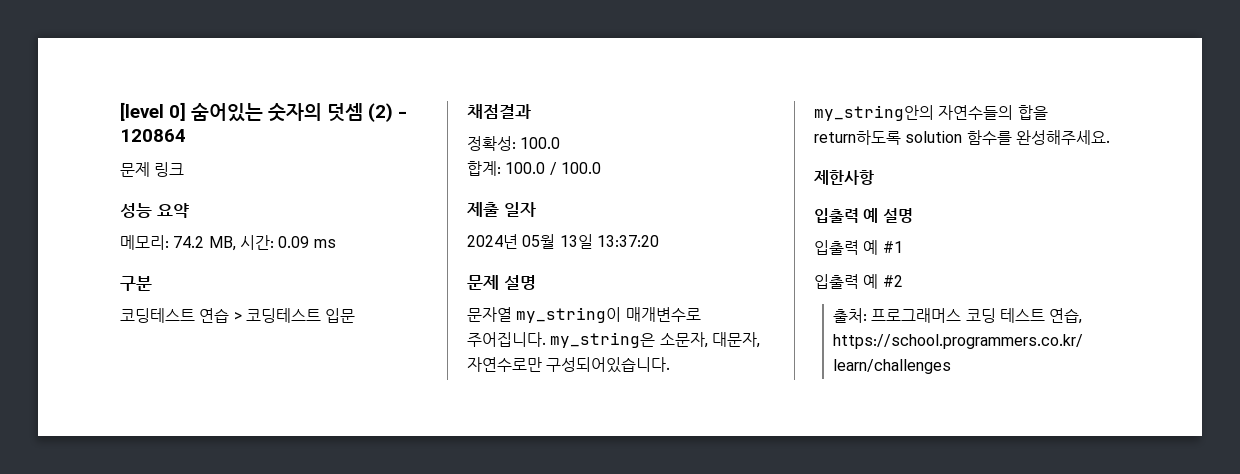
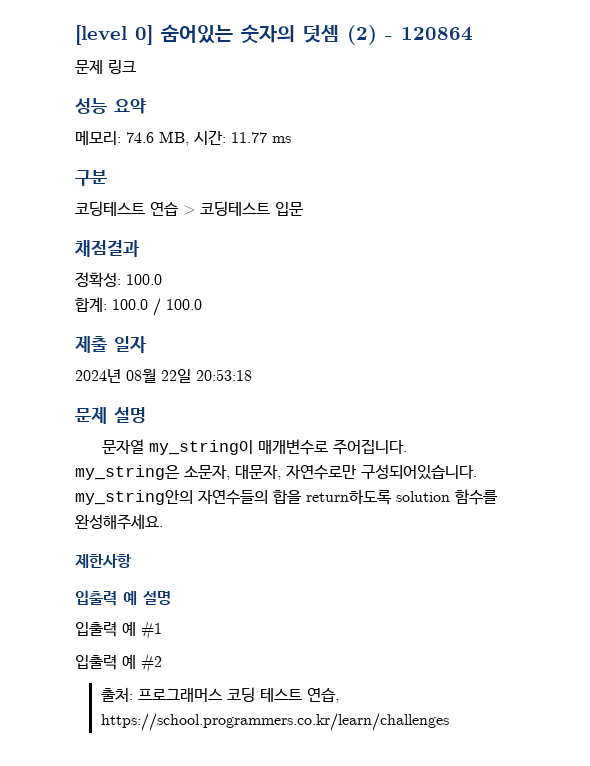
- 메모리: 74.2 MB, 시간: 0.09 ms
+ 메모리: 74.6 MB, 시간: 11.77 ms
- 2024년 05월 13일 13:37:20
+ 2024년 08월 22일 20:53:18

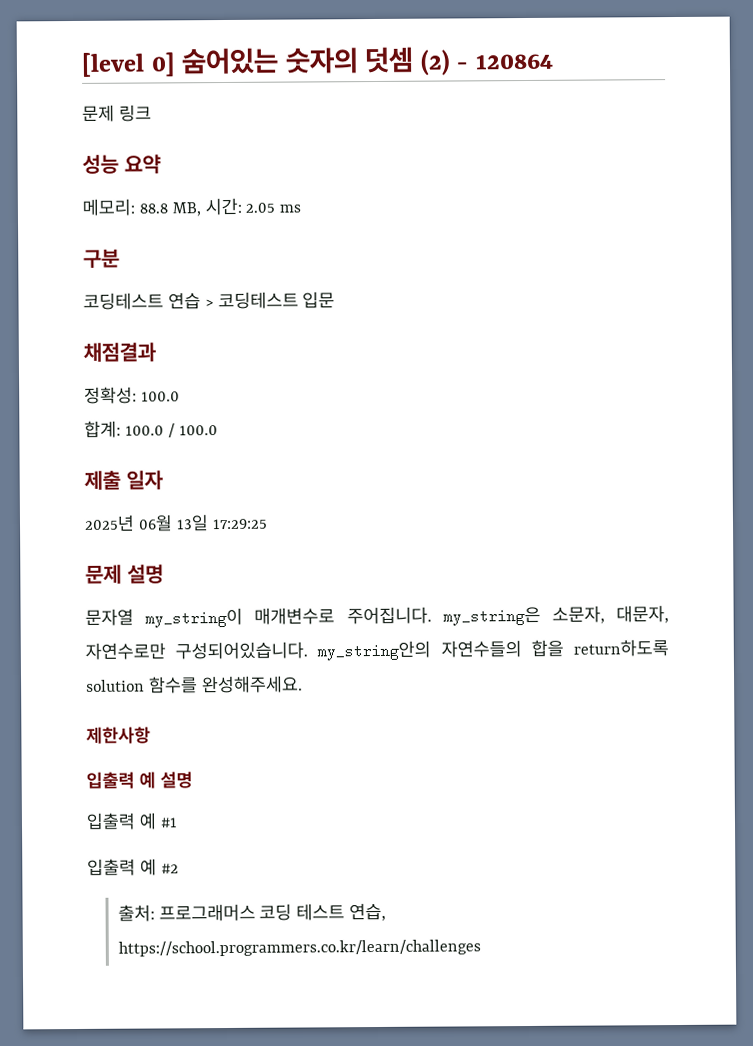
- 메모리: 74.6 MB, 시간: 11.77 ms
+ 메모리: 88.8 MB, 시간: 2.05 ms
- 2024년 08월 22일 20:53:18
+ 2025년 06월 13일 17:29:25

